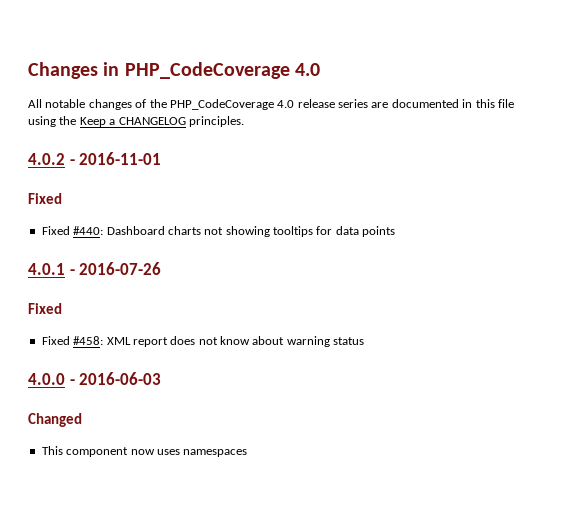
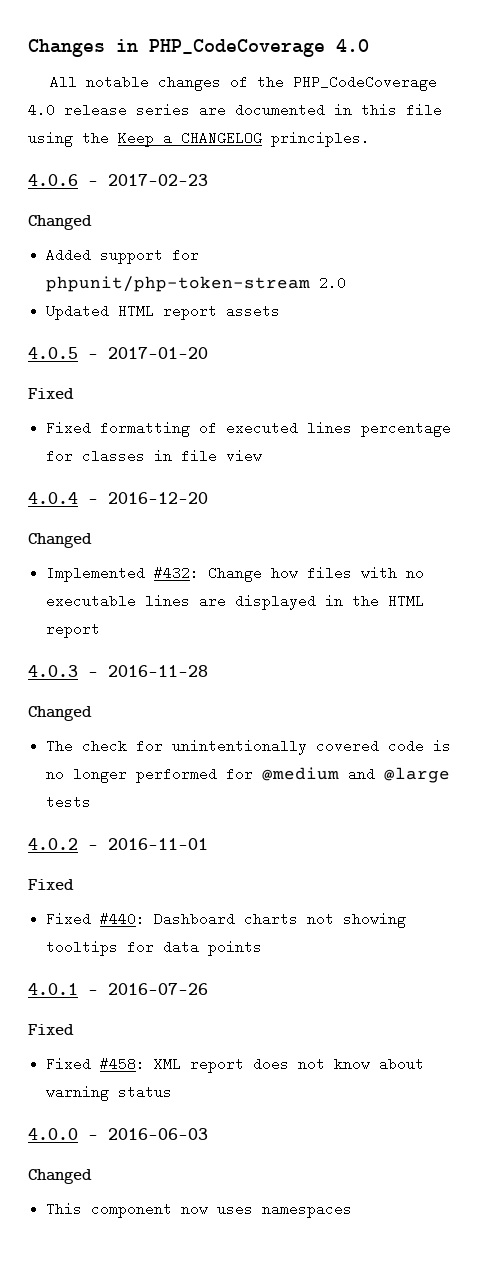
+ 4.0.6 - 2017-02-23
+ Changed
+ Added support for phpunit/php-token-stream 2.0
+ Updated HTML report assets
+ 4.0.5 - 2017-01-20
+ Fixed
+ Fixed formatting of executed lines percentage for classes in file view
+ 4.0.4 - 2016-12-20
+ Changed
+ Implemented #432: Change how files with no executable lines are displayed in the HTML report
+ 4.0.3 - 2016-11-28
+ Changed
+ The check for unintentionally covered code is no longer performed for @medium and @large tests

